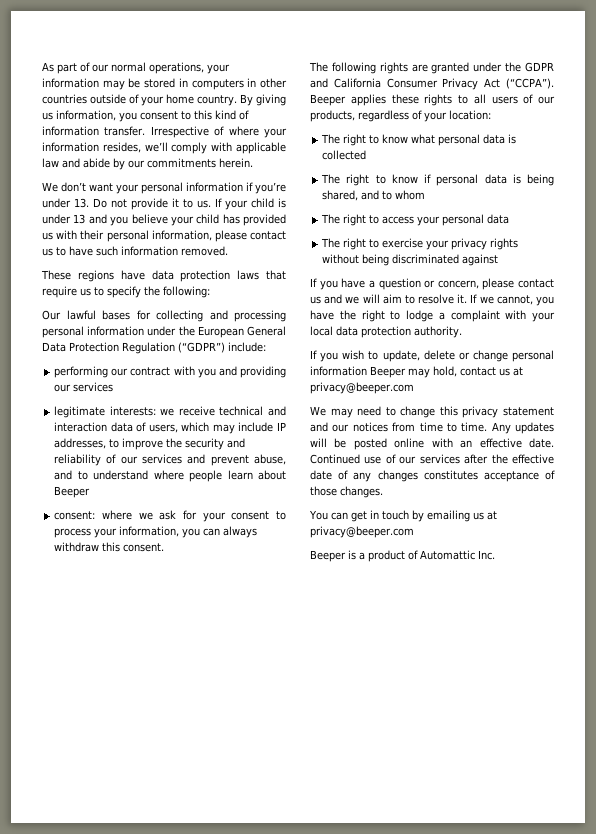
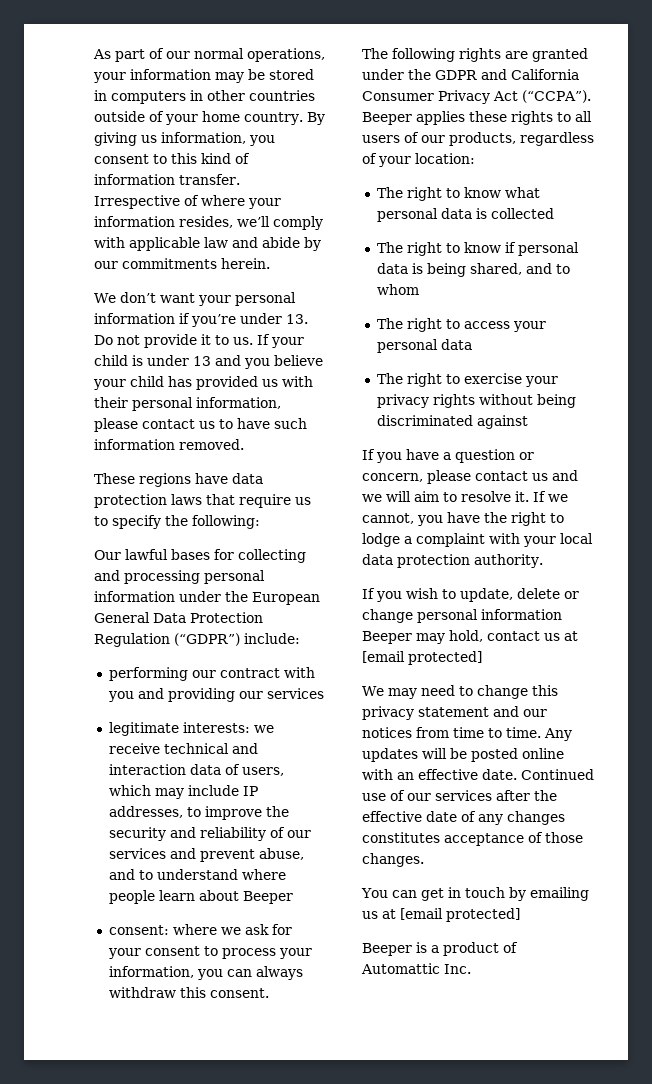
- If you wish to update, delete or change personal information Beeper may hold, contact us at privacy@beeper.com
+ If you wish to update, delete or change personal information Beeper may hold, contact us at [email protected]
- You can get in touch by emailing us at privacy@beeper.com
+ You can get in touch by emailing us at [email protected]

